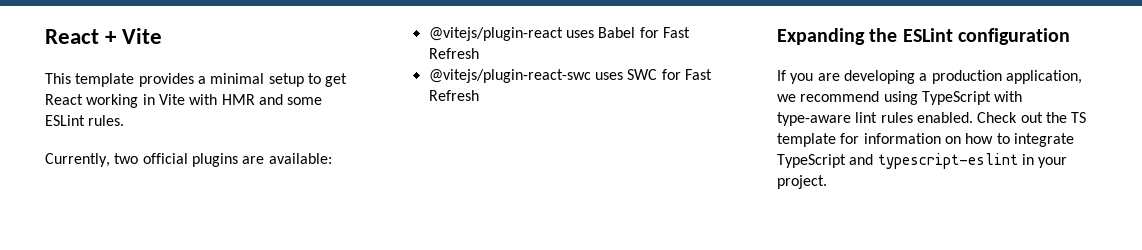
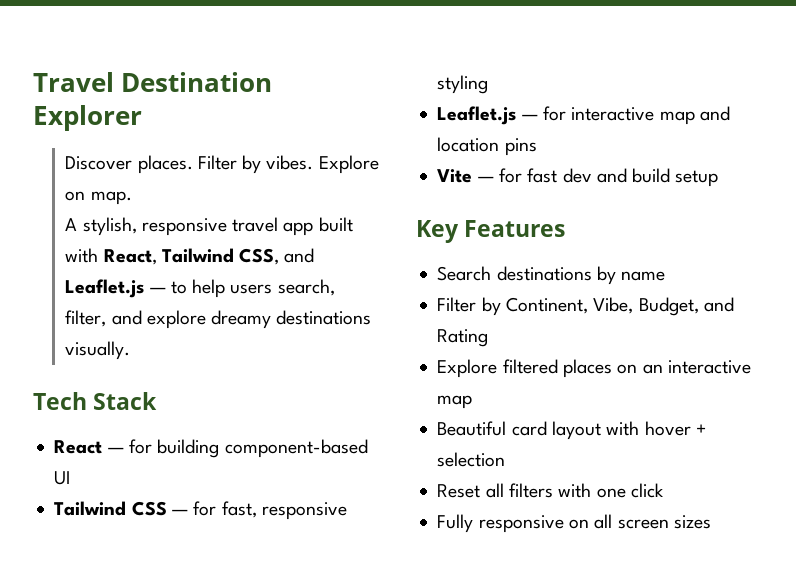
- React + Vite
- This template provides a minimal setup to get React working in Vite with HMR and some ESLint rules.
- Currently, two official plugins are available:
- @vitejs/plugin-react uses Babel for Fast Refresh
- @vitejs/plugin-react-swc uses SWC for Fast Refresh
- Expanding the ESLint configuration
- If you are developing a production application, we recommend using TypeScript with type-aware lint rules enabled. Check out the TS template for information on how to integrate TypeScript and typescript-eslint in your project.
+ Travel Destination Explorer
+ Discover places. Filter by vibes. Explore on map.
+ A stylish, responsive travel app built with React, Tailwind CSS, and Leaflet.js — to help users search, filter, and explore dreamy destinations visually.
+ Tech Stack
+ React — for building component-based UI
+ Tailwind CSS — for fast, responsive styling
+ Leaflet.js — for interactive map and location pins
+ Vite — for fast dev and build setup
+ Key Features
+ Search destinations by name
+ Filter by Continent, Vibe, Budget, and Rating
+ Explore filtered places on an interactive map
+ Beautiful card layout with hover + selection
+ Reset all filters with one click
+ Fully responsive on all screen sizes

